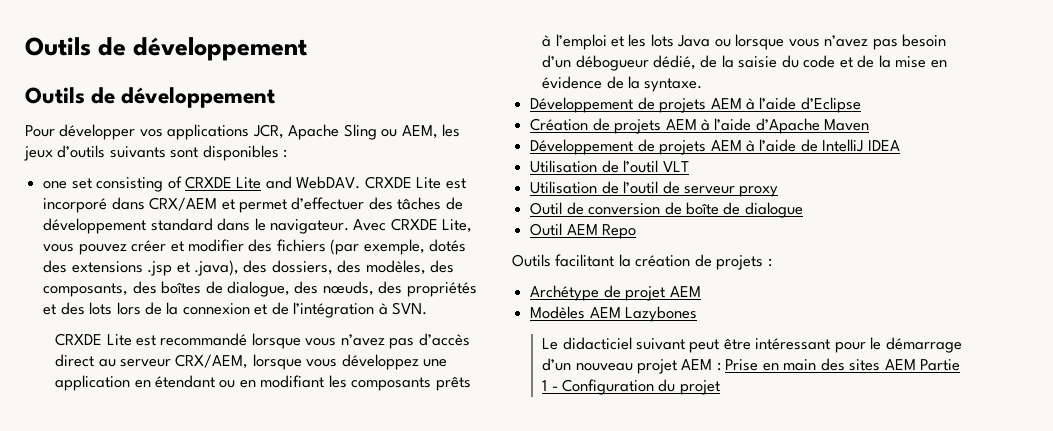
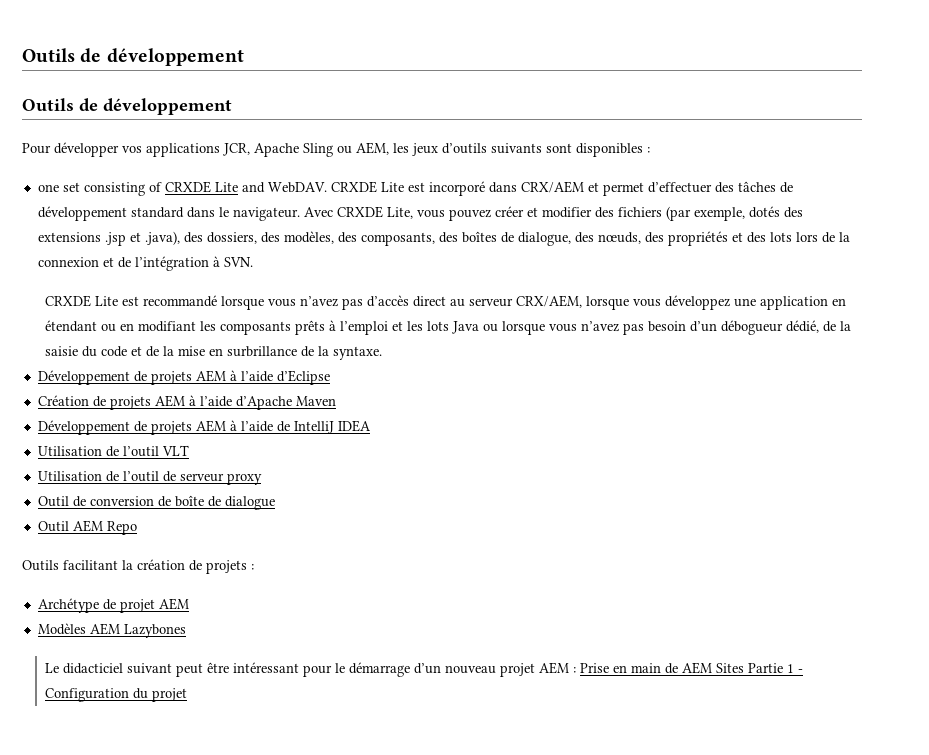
- CRXDE Lite est recommandé lorsque vous n’avez pas d’accès direct au serveur CRX/AEM, lorsque vous développez une application en étendant ou en modifiant les composants prêts à l’emploi et les lots Java ou lorsque vous n’avez pas besoin d’un débogueur dédié, de la saisie du code et de la mise en évidence de la syntaxe.
+ CRXDE Lite est recommandé lorsque vous n’avez pas d’accès direct au serveur CRX/AEM, lorsque vous développez une application en étendant ou en modifiant les composants prêts à l’emploi et les lots Java ou lorsque vous n’avez pas besoin d’un débogueur dédié, de la saisie du code et de la mise en surbrillance de la syntaxe.
- Le didacticiel suivant peut être intéressant pour le démarrage d’un nouveau projet AEM : Prise en main des sites AEM Partie 1 - Configuration du projet
+ Le didacticiel suivant peut être intéressant pour le démarrage d’un nouveau projet AEM : Prise en main de AEM Sites Partie 1 - Configuration du projet

